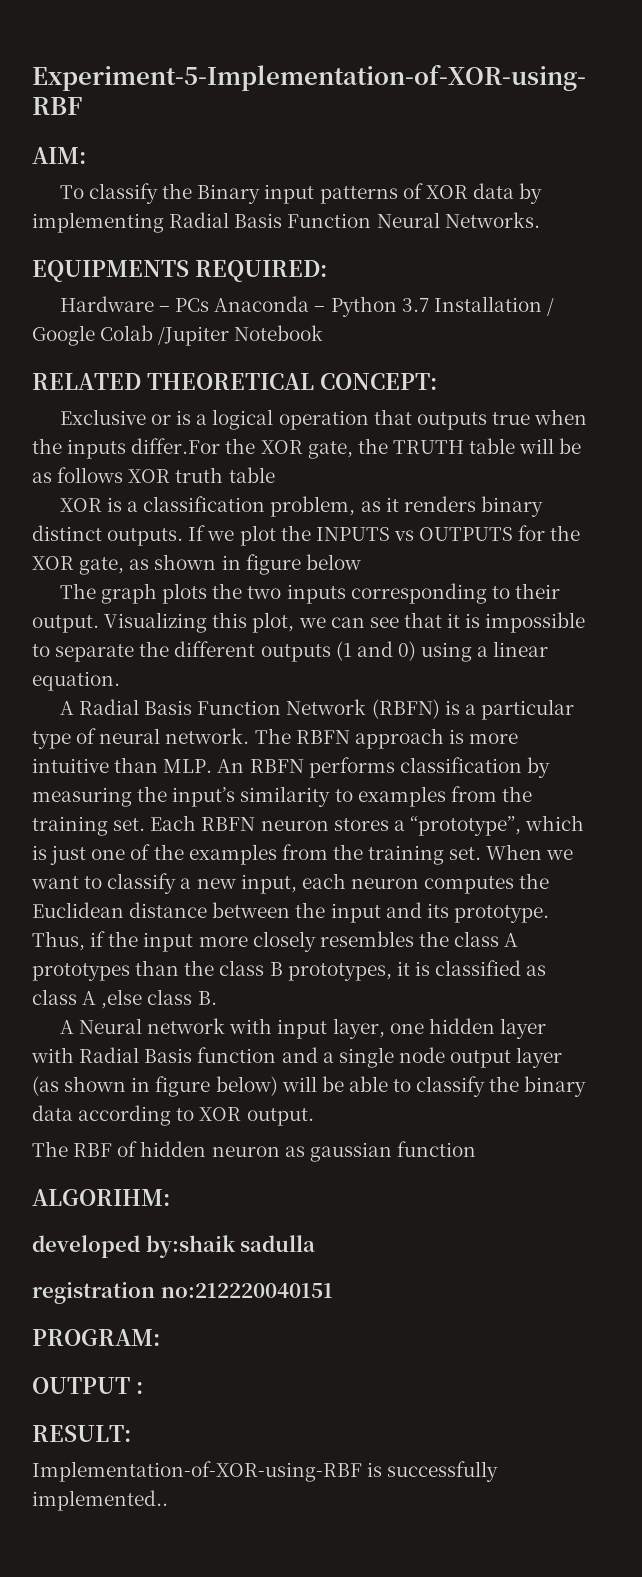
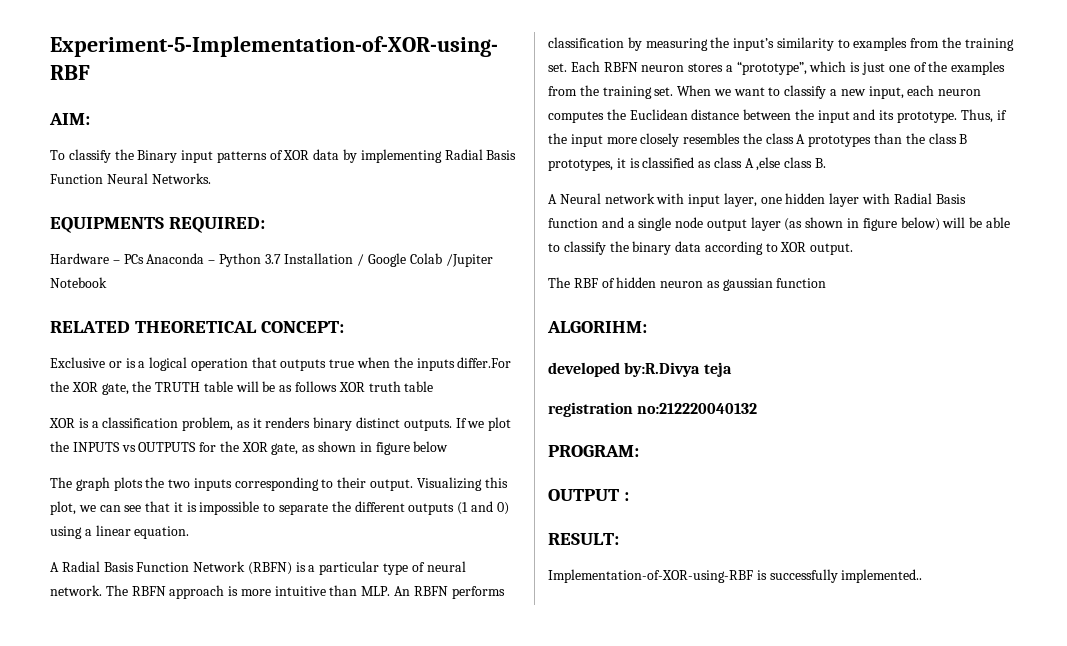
- developed by:shaik sadulla
+ developed by:R.Divya teja
- registration no:212220040151
+ registration no:212220040132

